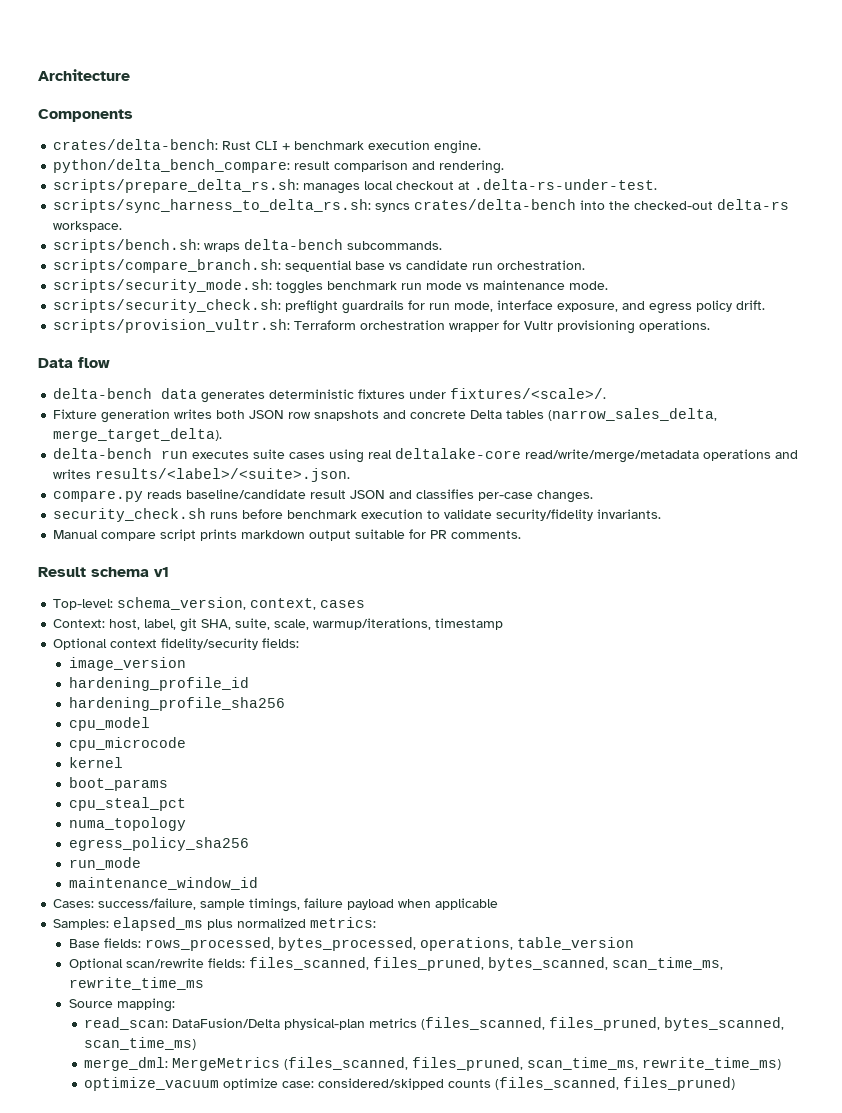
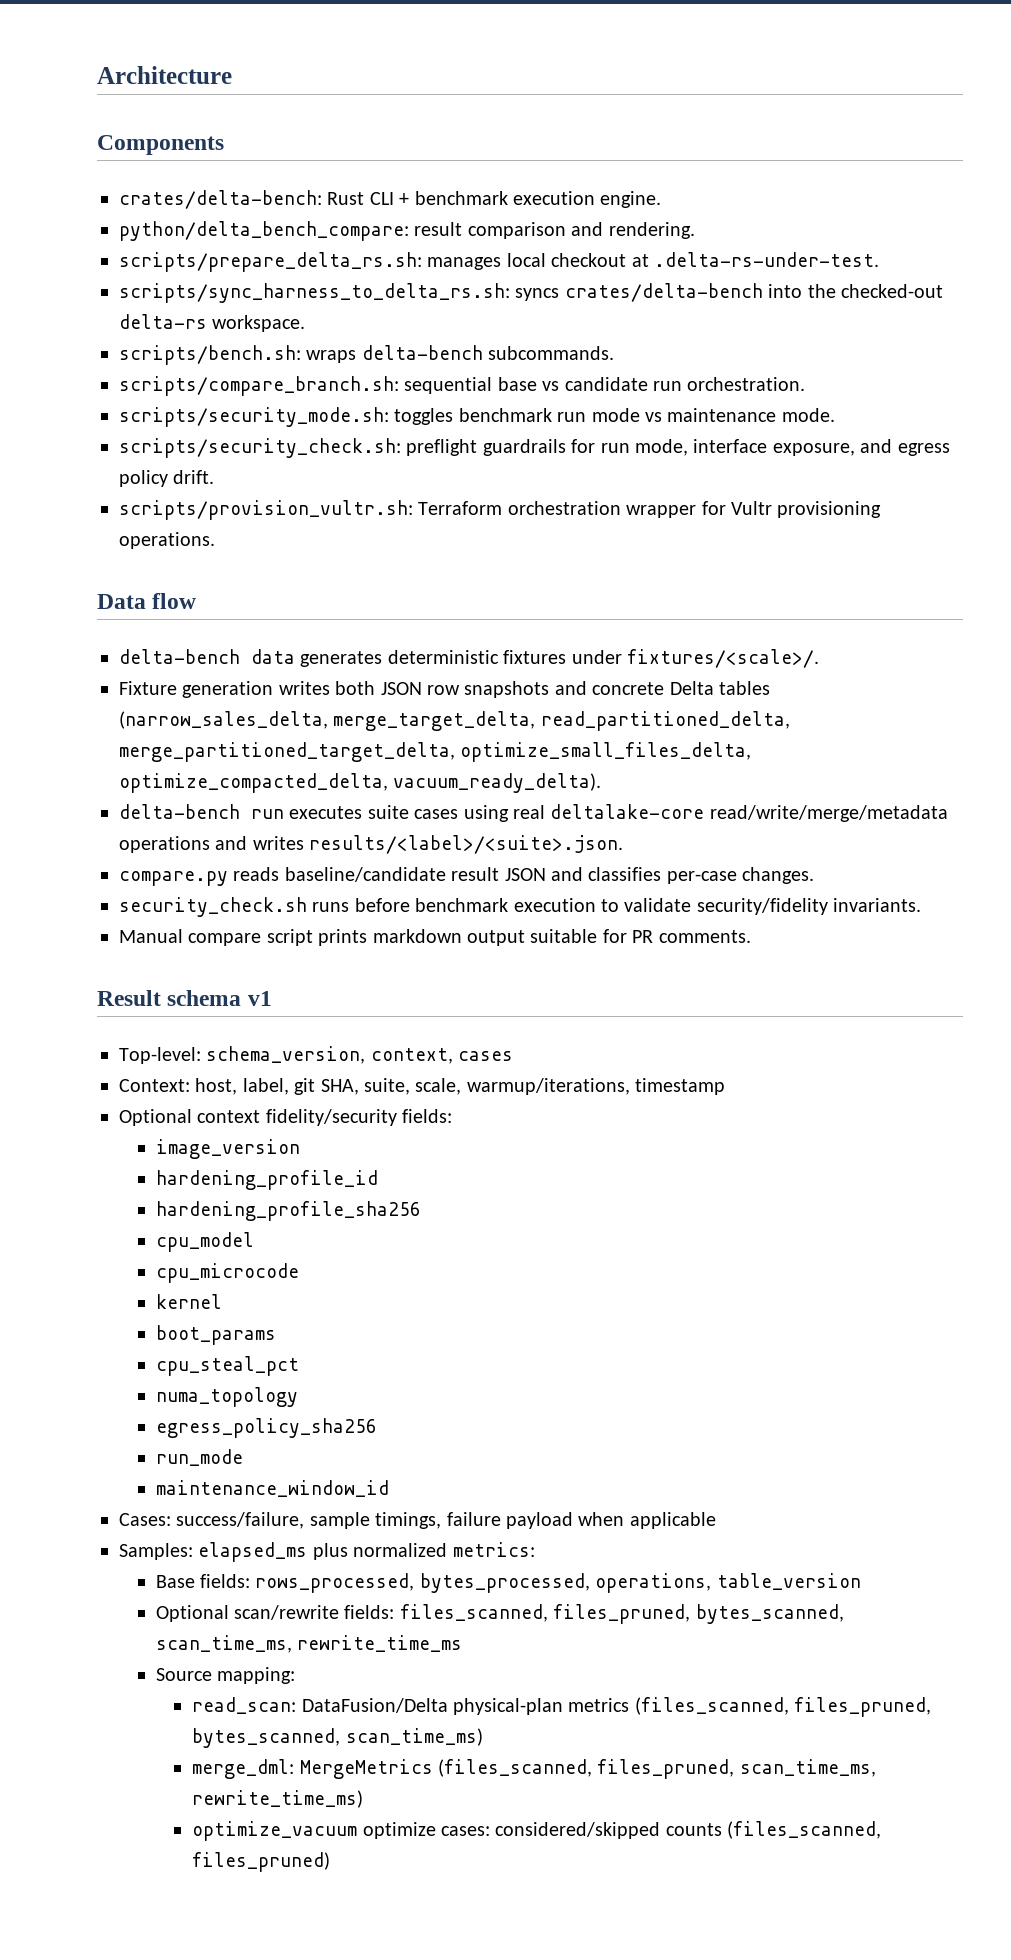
- Fixture generation writes both JSON row snapshots and concrete Delta tables (narrow_sales_delta, merge_target_delta).
+ Fixture generation writes both JSON row snapshots and concrete Delta tables (narrow_sales_delta, merge_target_delta, read_partitioned_delta, merge_partitioned_target_delta, optimize_small_files_delta, optimize_compacted_delta, vacuum_ready_delta).
- optimize_vacuum optimize case: considered/skipped counts (files_scanned, files_pruned)
+ optimize_vacuum optimize cases: considered/skipped counts (files_scanned, files_pruned)

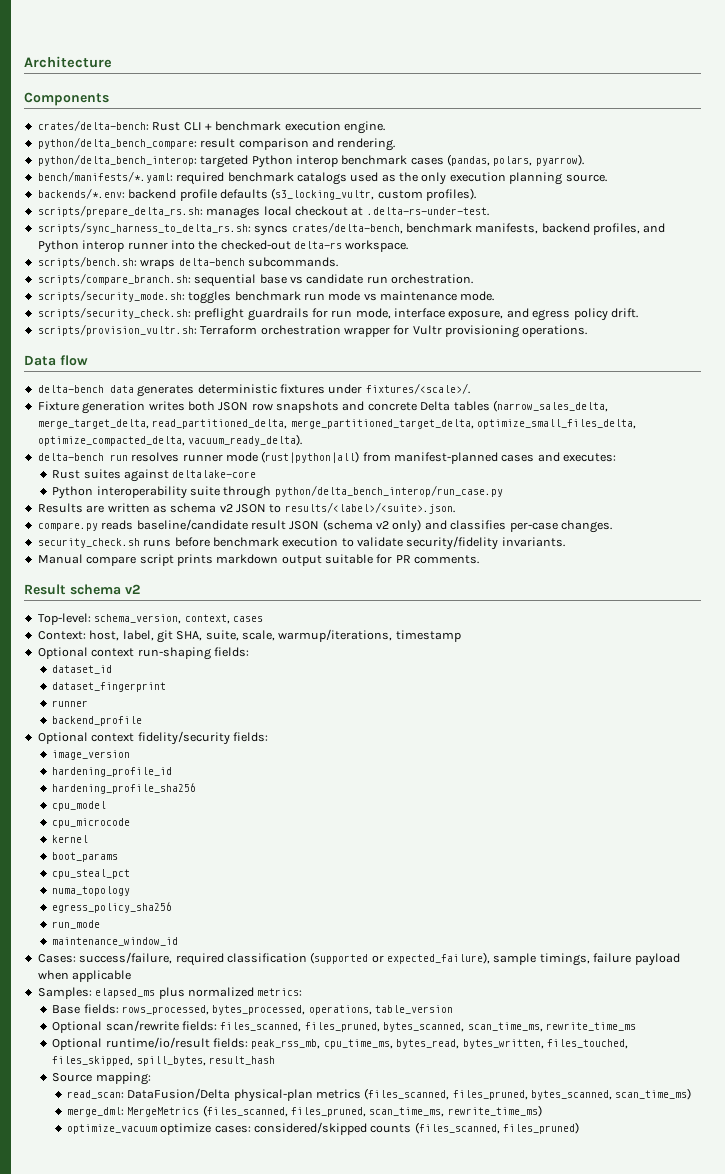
+ python/delta_bench_interop: targeted Python interop benchmark cases (pandas, polars, pyarrow).
+ bench/manifests/*.yaml: required benchmark catalogs used as the only execution planning source.
+ backends/*.env: backend profile defaults (s3_locking_vultr, custom profiles).
- scripts/sync_harness_to_delta_rs.sh: syncs crates/delta-bench into the checked-out delta-rs workspace.
+ scripts/sync_harness_to_delta_rs.sh: syncs crates/delta-bench, benchmark manifests, backend profiles, and Python interop runner into the checked-out delta-rs workspace.
- delta-bench run executes suite cases using real deltalake-core read/write/merge/metadata operations and writes results/<label>/<suite>.json.
+ delta-bench run resolves runner mode (rust|python|all) from manifest-planned cases and executes:
+ Rust suites against deltalake-core
+ Python interoperability suite through python/delta_bench_interop/run_case.py
+ Results are written as schema v2 JSON to results/<label>/<suite>.json.
- compare.py reads baseline/candidate result JSON and classifies per-case changes.
+ compare.py reads baseline/candidate result JSON (schema v2 only) and classifies per-case changes.
- Result schema v1
+ Result schema v2
+ Optional context run-shaping fields:
+ dataset_id
+ dataset_fingerprint
+ runner
+ backend_profile
- Cases: success/failure, sample timings, failure payload when applicable
+ Cases: success/failure, required classification (supported or expected_failure), sample timings, failure payload when applicable
+ Optional runtime/io/result fields: peak_rss_mb, cpu_time_ms, bytes_read, bytes_written, files_touched, files_skipped, spill_bytes, result_hash

